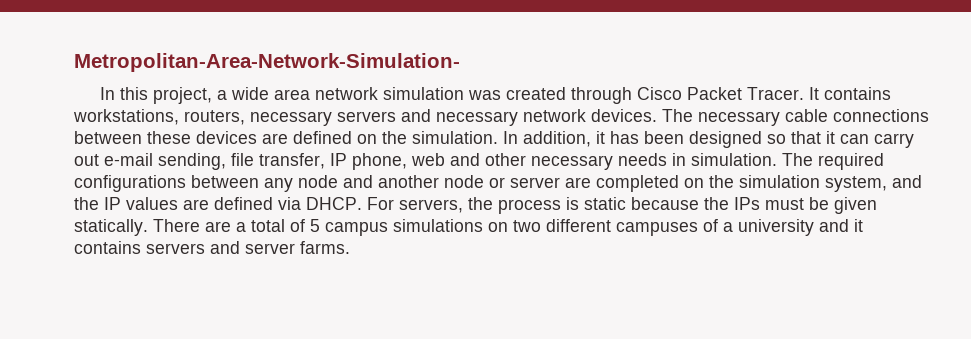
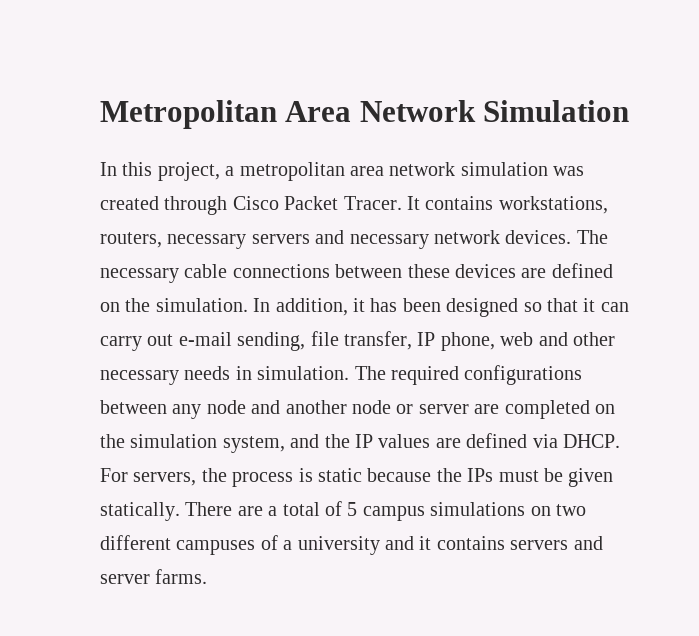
- Metropolitan-Area-Network-Simulation-
+ Metropolitan Area Network Simulation
- In this project, a wide area network simulation was created through Cisco Packet Tracer.
+ In this project, a metropolitan area network simulation was created through Cisco Packet Tracer.

